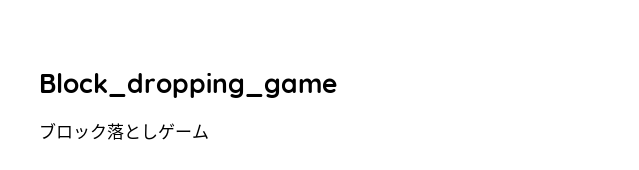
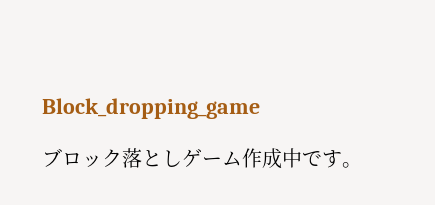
- ブロック落としゲーム
+ ブロック落としゲーム作成中です。

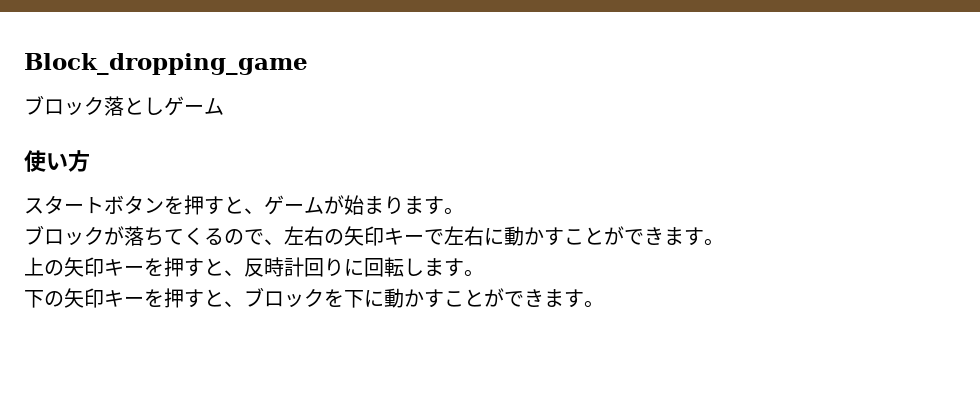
- ブロック落としゲーム作成中です。
+ ブロック落としゲーム
+ 使い方
+ スタートボタンを押すと、ゲームが始まります。
+ ブロックが落ちてくるので、左右の矢印キーで左右に動かすことができます。
+ 上の矢印キーを押すと、反時計回りに回転します。
+ 下の矢印キーを押すと、ブロックを下に動かすことができます。

